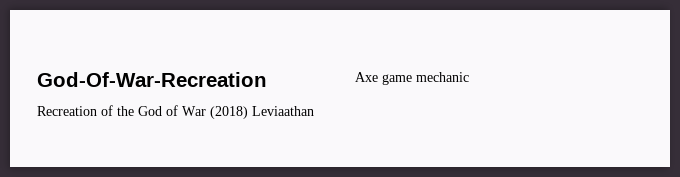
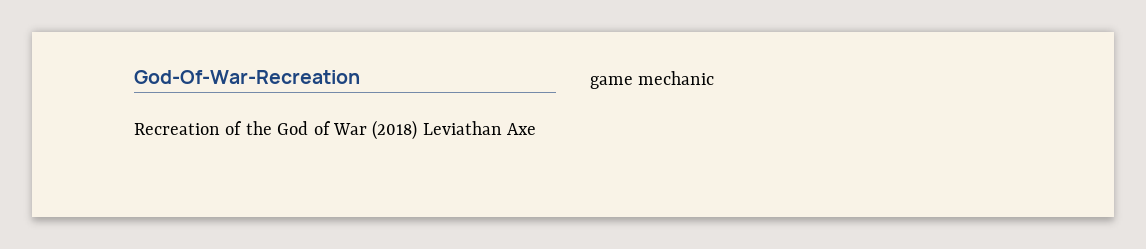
- Recreation of the God of War (2018) Leviaathan Axe game mechanic
+ Recreation of the God of War (2018) Leviathan Axe game mechanic

